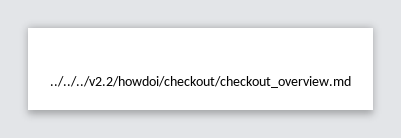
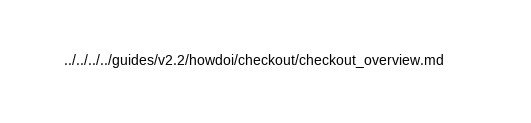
- ../../../v2.2/howdoi/checkout/checkout_overview.md
+ ../../../../guides/v2.2/howdoi/checkout/checkout_overview.md

